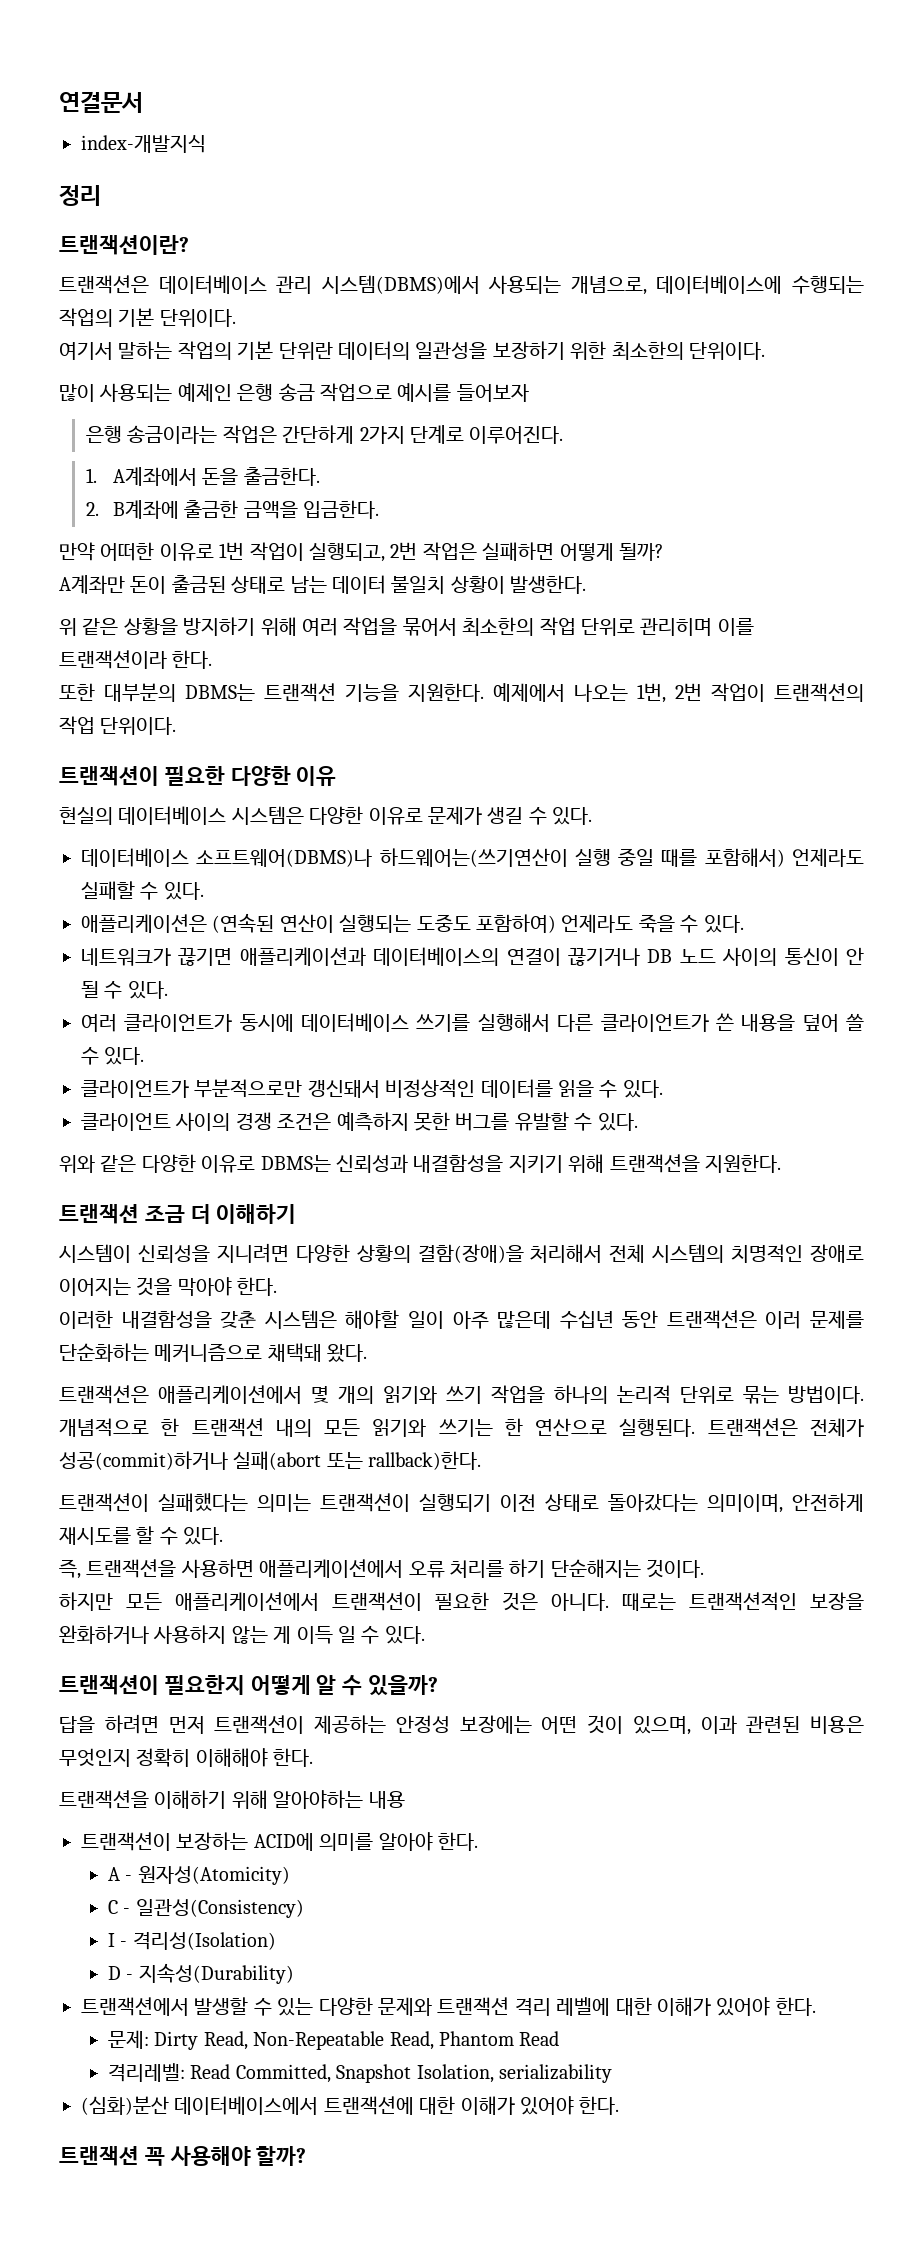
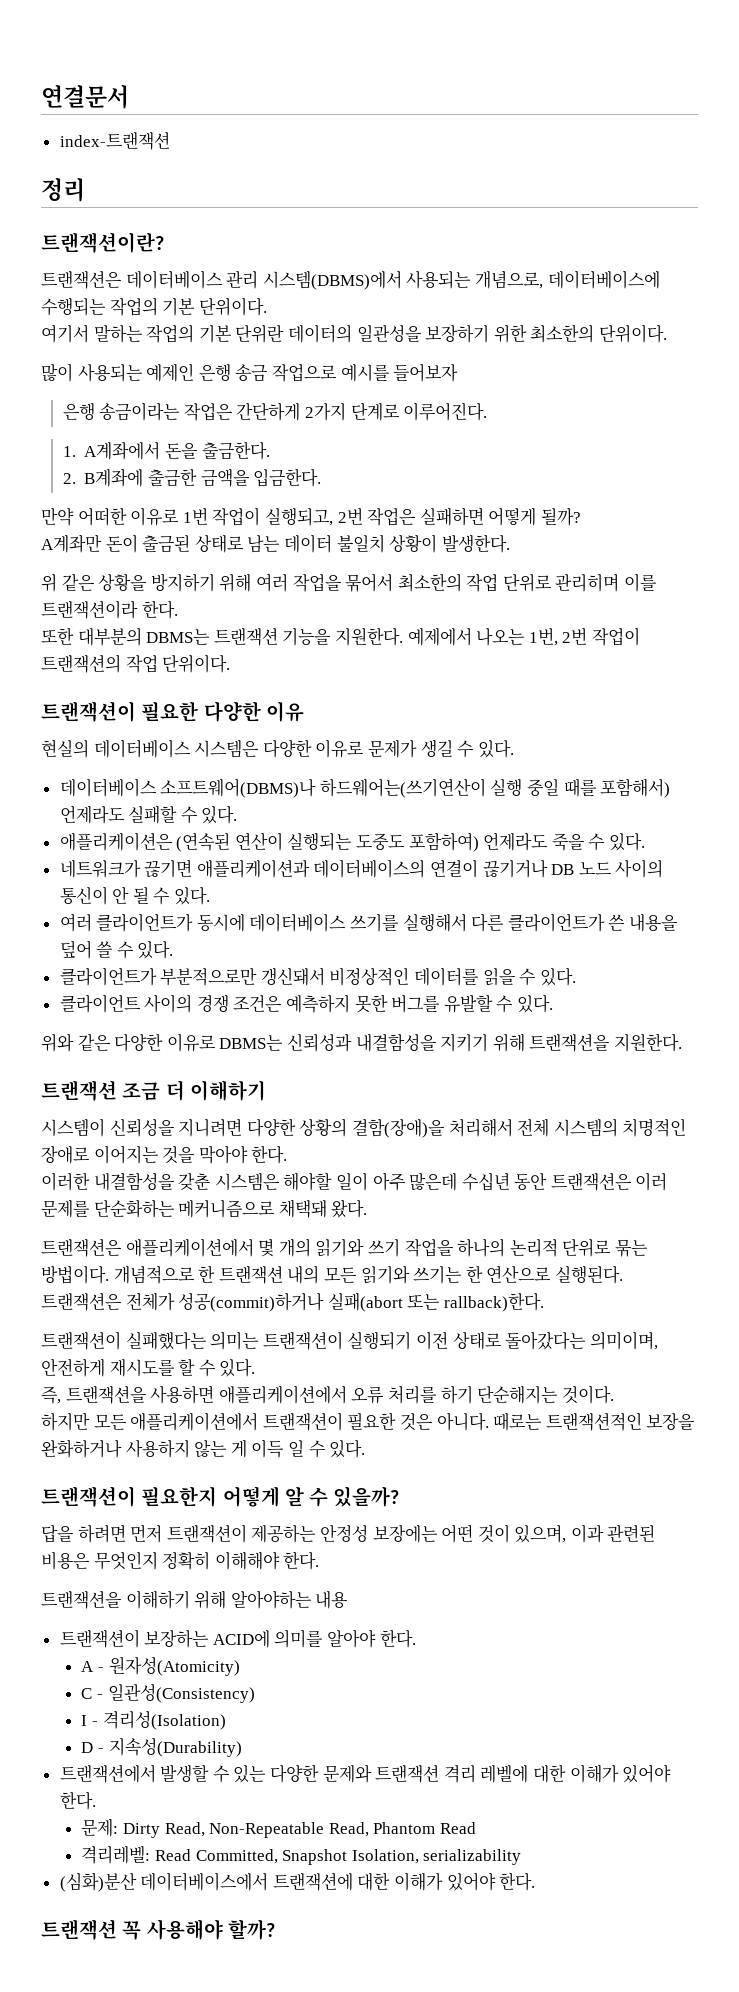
- index-개발지식
+ index-트랜잭션

